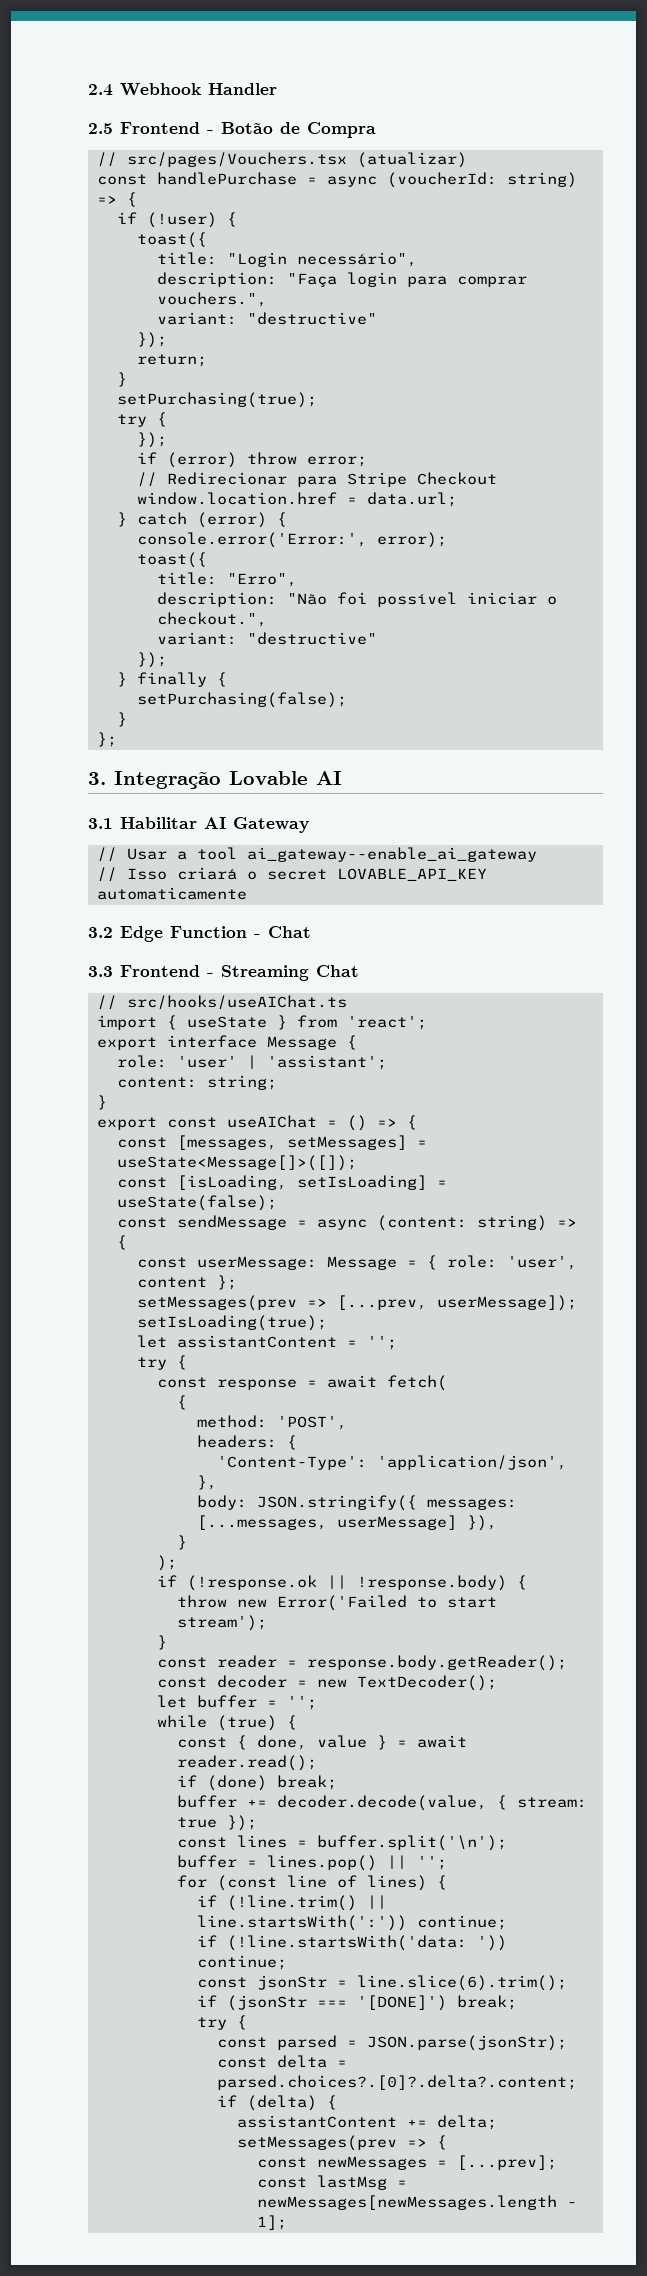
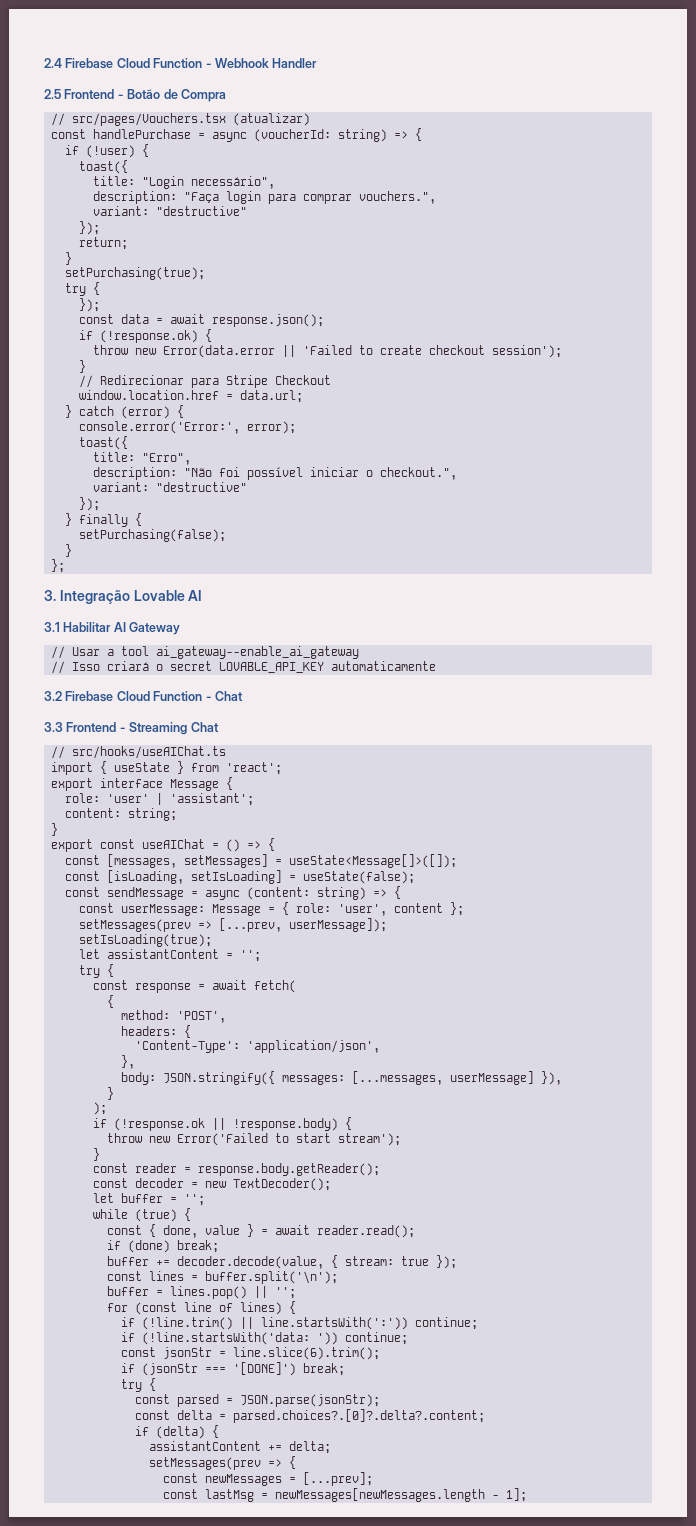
- 2.4 Webhook Handler
+ 2.4 Firebase Cloud Function - Webhook Handler
- if (error) throw error;
+ const data = await response.json();
+ if (!response.ok) {
+ throw new Error(data.error || 'Failed to create checkout session');
+ }
- 3.2 Edge Function - Chat
+ 3.2 Firebase Cloud Function - Chat

